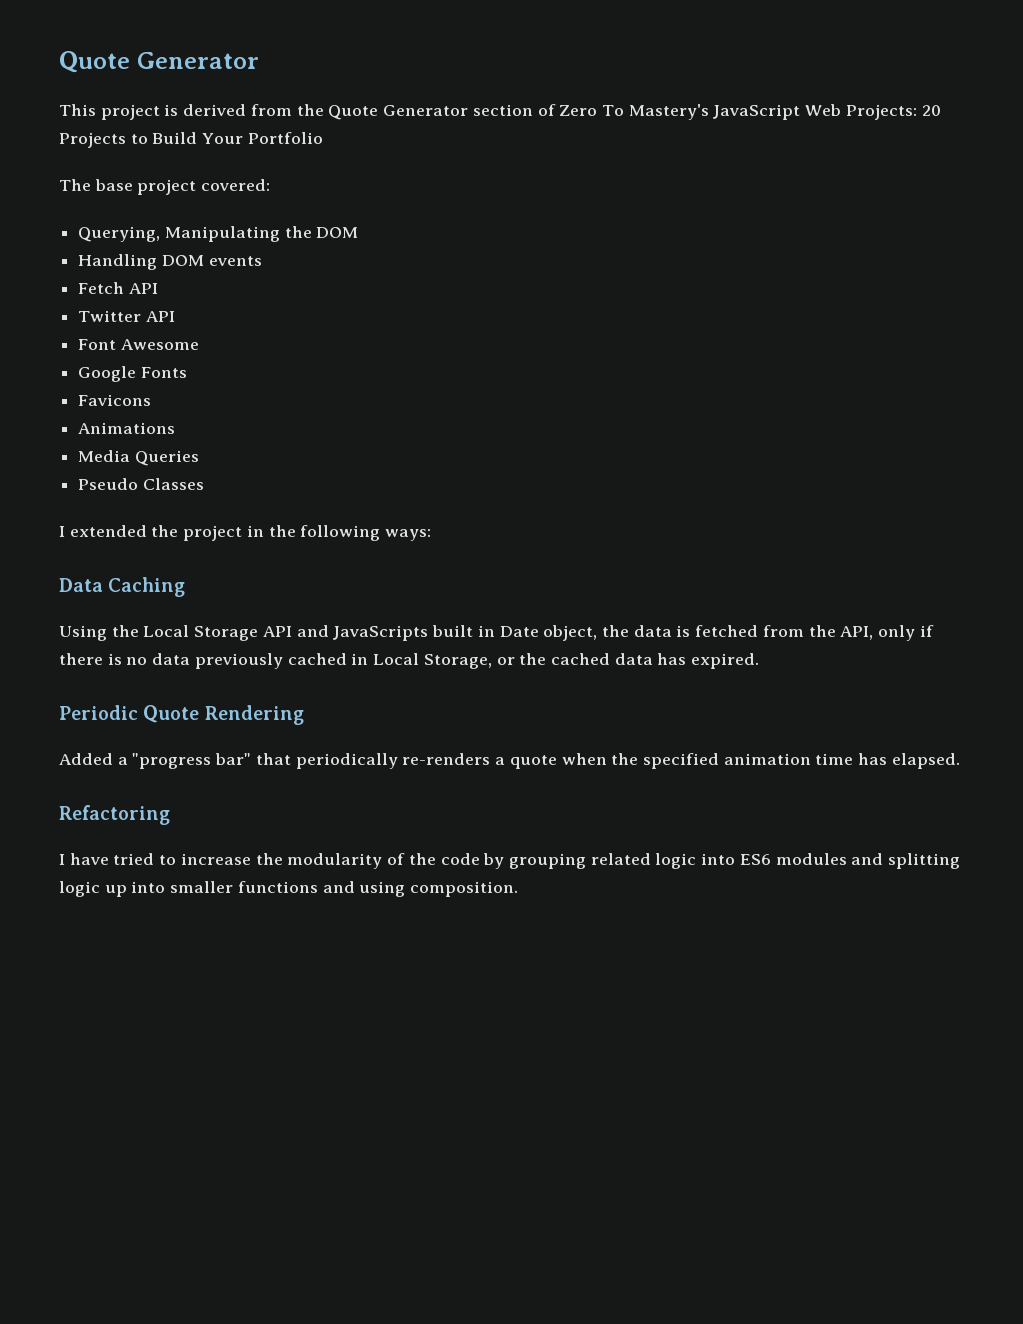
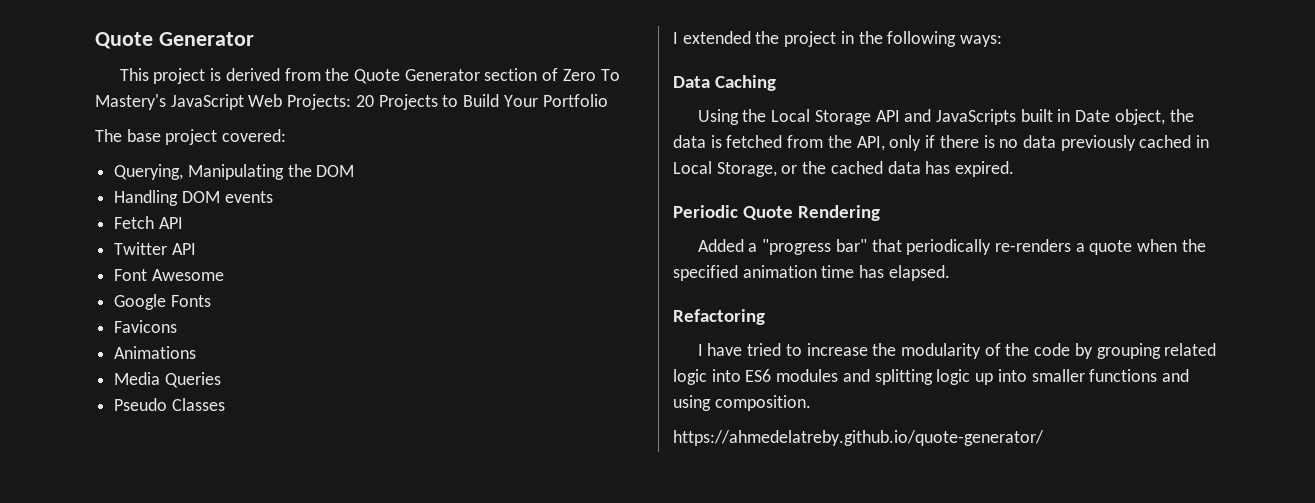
+ https://ahmedelatreby.github.io/quote-generator/

